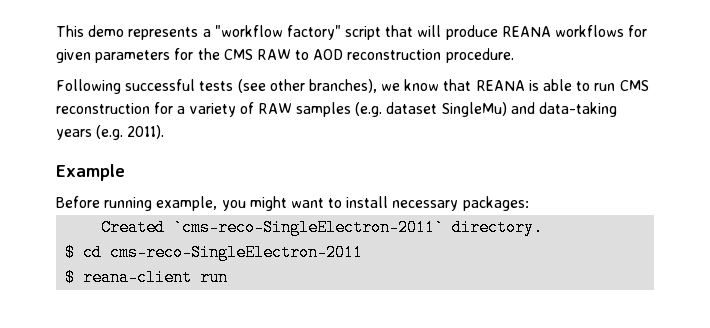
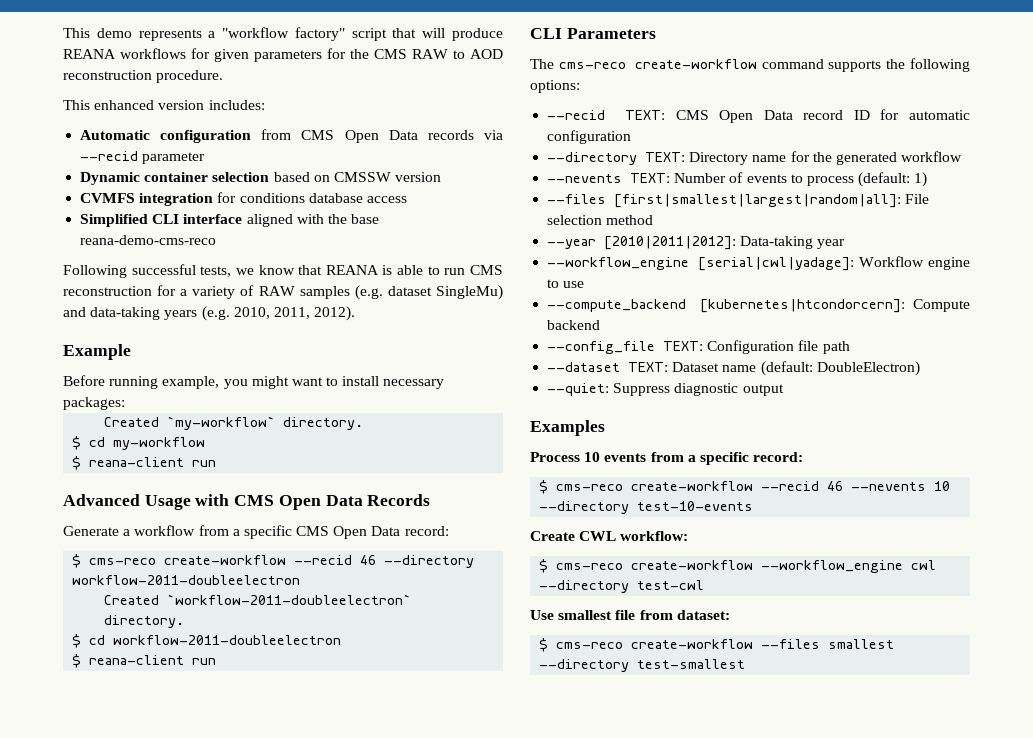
- Following successful tests (see other branches), we know that REANA is able to run CMS reconstruction for a variety of RAW samples (e.g. dataset SingleMu) and data-taking years (e.g. 2011).
+ This enhanced version includes:
+ Automatic configuration from CMS Open Data records via --recid parameter
+ Dynamic container selection based on CMSSW version
+ CVMFS integration for conditions database access
+ Simplified CLI interface aligned with the base reana-demo-cms-reco
+ Following successful tests, we know that REANA is able to run CMS reconstruction for a variety of RAW samples (e.g. dataset SingleMu) and data-taking years (e.g. 2010, 2011, 2012).
- Created `cms-reco-SingleElectron-2011` directory.
- $ cd cms-reco-SingleElectron-2011
+ Created `my-workflow` directory.
+ $ cd my-workflow
  $ reana-client run
+ Advanced Usage with CMS Open Data Records
+ Generate a workflow from a specific CMS Open Data record:
+ $ cms-reco create-workflow --recid 46 --directory workflow-2011-doubleelectron
+ Created `workflow-2011-doubleelectron` directory.
+ $ cd workflow-2011-doubleelectron
+ $ reana-client run
+ CLI Parameters
+ The cms-reco create-workflow command supports the following options:
+ --recid TEXT: CMS Open Data record ID for automatic configuration
+ --directory TEXT: Directory name for the generated workflow
+ --nevents TEXT: Number of events to process (default: 1)
+ --files [first|smallest|largest|random|all]: File selection method
+ --year [2010|2011|2012]: Data-taking year
+ --workflow_engine [serial|cwl|yadage]: Workflow engine to use
+ --compute_backend [kubernetes|htcondorcern]: Compute backend
+ --config_file TEXT: Configuration file path
+ --dataset TEXT: Dataset name (default: DoubleElectron)
+ --quiet: Suppress diagnostic output
+ Examples
+ Process 10 events from a specific record:
+ $ cms-reco create-workflow --recid 46 --nevents 10 --directory test-10-events
+ Create CWL workflow:
+ $ cms-reco create-workflow --workflow_engine cwl --directory test-cwl
+ Use smallest file from dataset:
+ $ cms-reco create-workflow --files smallest --directory test-smallest

